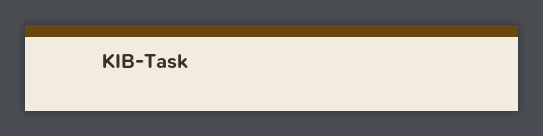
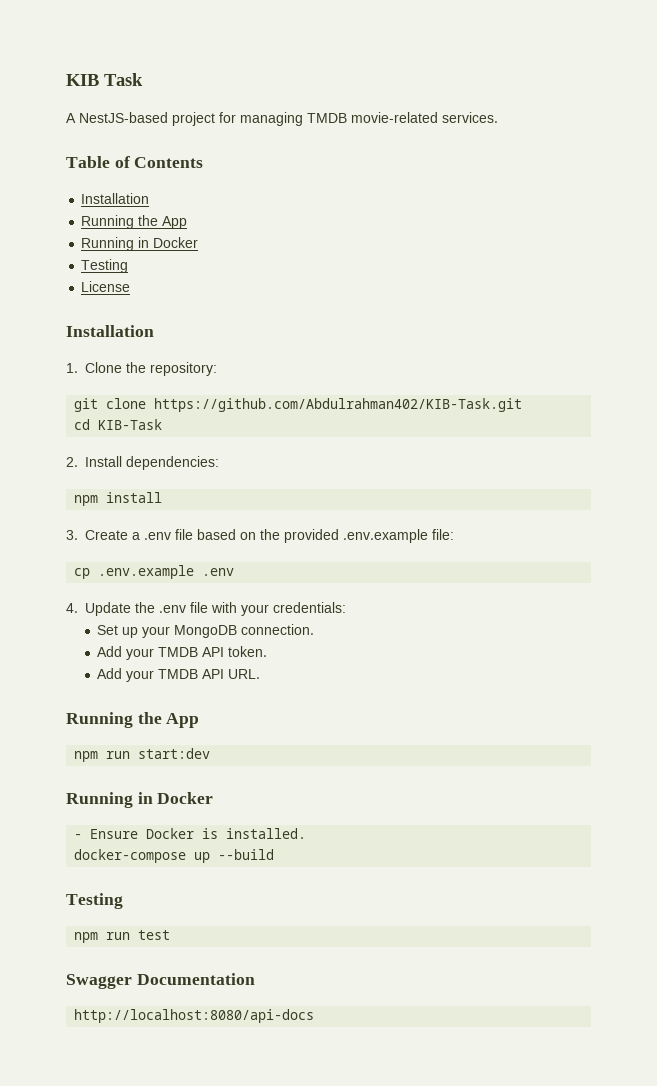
- KIB-Task
+ KIB Task
+ A NestJS-based project for managing TMDB movie-related services.
+ Table of Contents
+ Installation
+ Running the App
+ Running in Docker
+ Testing
+ License
+ Installation
+ 1. Clone the repository:
+ git clone https://github.com/Abdulrahman402/KIB-Task.git
+ cd KIB-Task
+ 2. Install dependencies:
+ npm install
+ 3. Create a .env file based on the provided .env.example file:
+ cp .env.example .env
+ 4. Update the .env file with your credentials:
+ Set up your MongoDB connection.
+ Add your TMDB API token.
+ Add your TMDB API URL.
+ Running the App
+ npm run start:dev
+ Running in Docker
+ - Ensure Docker is installed.
+ docker-compose up --build
+ Testing
+ npm run test
+ Swagger Documentation
+ http://localhost:8080/api-docs

